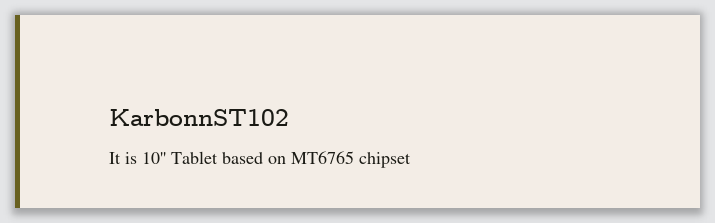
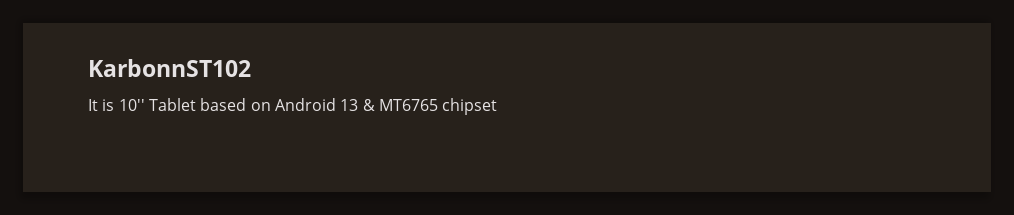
- It is 10'' Tablet based on MT6765 chipset
+ It is 10'' Tablet based on Android 13 & MT6765 chipset

